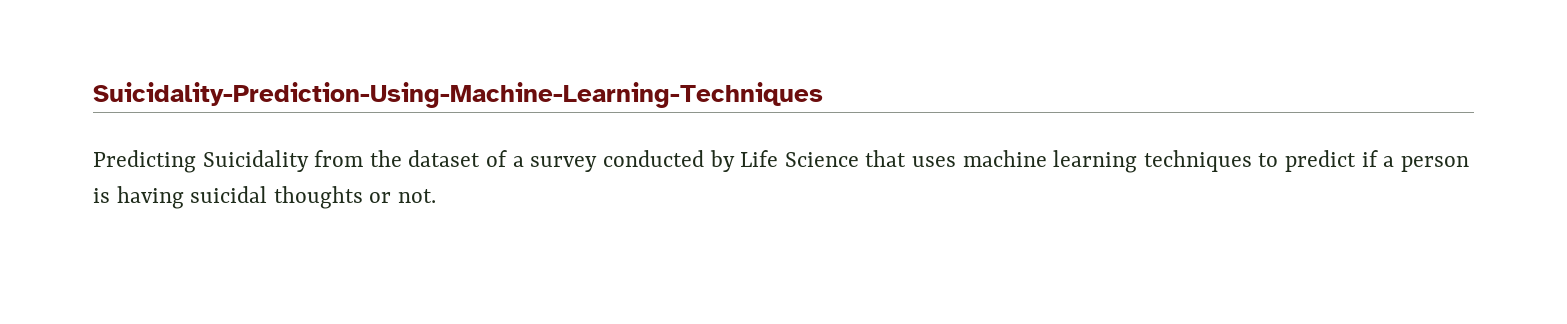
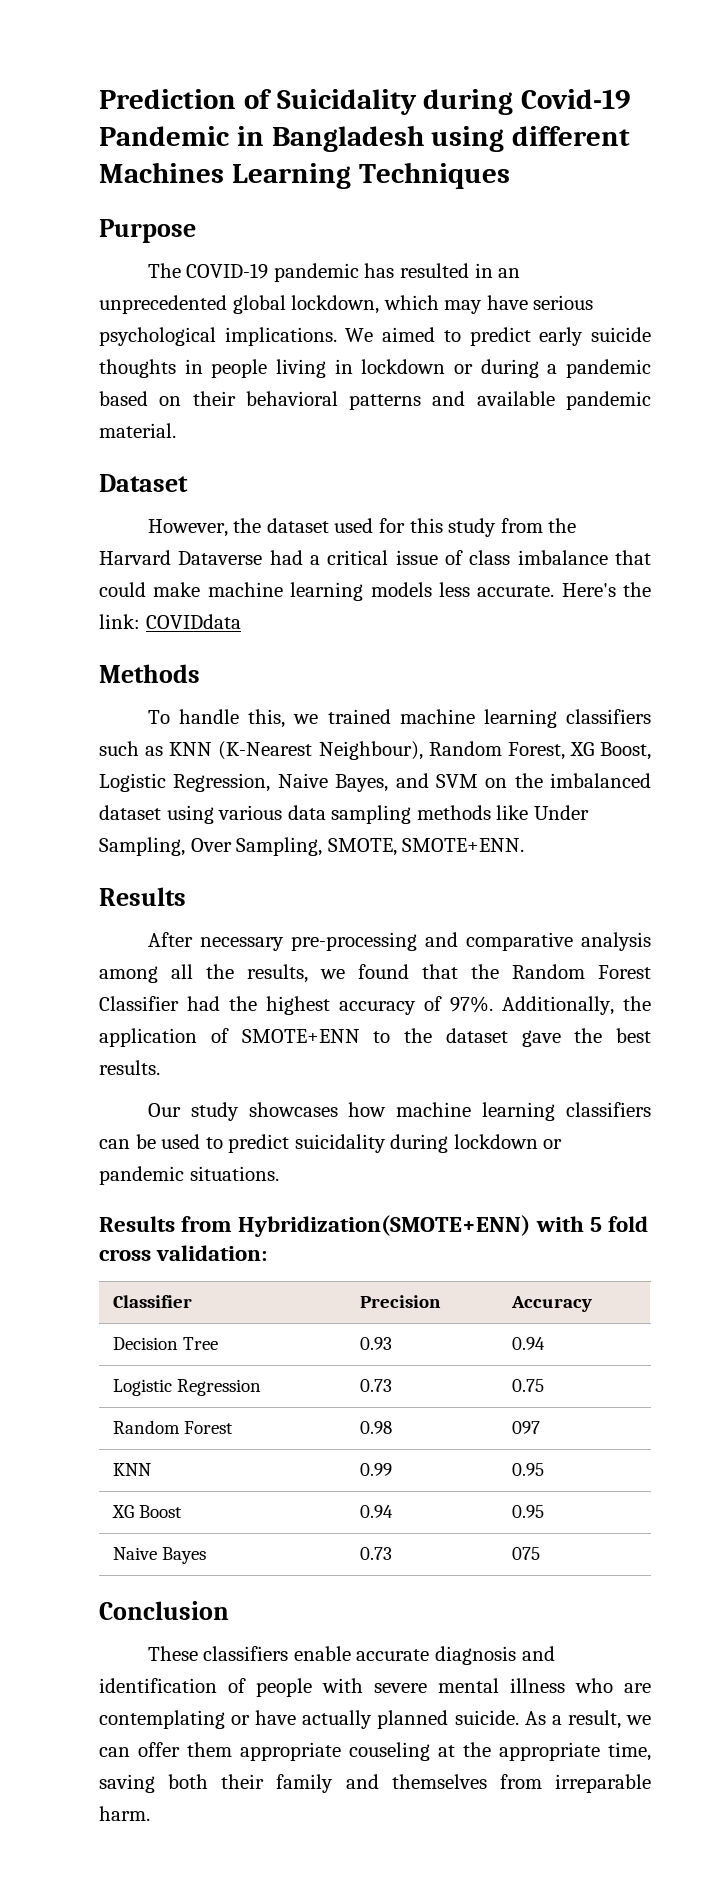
- Suicidality-Prediction-Using-Machine-Learning-Techniques
- Predicting Suicidality from the dataset of a survey conducted by Life Science that uses machine learning techniques to predict if a person is having suicidal thoughts or not.
+ Prediction of Suicidality during Covid-19 Pandemic in Bangladesh using different Machines Learning Techniques
+ Purpose
+ The COVID-19 pandemic has resulted in an unprecedented global lockdown, which may have serious psychological implications. We aimed to predict early suicide thoughts in people living in lockdown or during a pandemic based on their behavioral patterns and available pandemic material.
+ Dataset
+ However, the dataset used for this study from the Harvard Dataverse had a critical issue of class imbalance that could make machine learning models less accurate. Here's the link: COVIDdata
+ Methods
+ To handle this, we trained machine learning classifiers such as KNN (K-Nearest Neighbour), Random Forest, XG Boost, Logistic Regression, Naive Bayes, and SVM on the imbalanced dataset using various data sampling methods like Under Sampling, Over Sampling, SMOTE, SMOTE+ENN.
+ Results
+ After necessary pre-processing and comparative analysis among all the results, we found that the Random Forest Classifier had the highest accuracy of 97%. Additionally, the application of SMOTE+ENN to the dataset gave the best results.
+ Our study showcases how machine learning classifiers can be used to predict suicidality during lockdown or pandemic situations.
+ Results from Hybridization(SMOTE+ENN) with 5 fold cross validation:
+ Classifier | Precision | Accuracy
+ Decision Tree | 0.93 | 0.94
+ Logistic Regression | 0.73 | 0.75
+ Random Forest | 0.98 | 097
+ KNN | 0.99 | 0.95
+ XG Boost | 0.94 | 0.95
+ Naive Bayes | 0.73 | 075
+ Conclusion
+ These classifiers enable accurate diagnosis and identification of people with severe mental illness who are contemplating or have actually planned suicide. As a result, we can offer them appropriate couseling at the appropriate time, saving both their family and themselves from irreparable harm.

